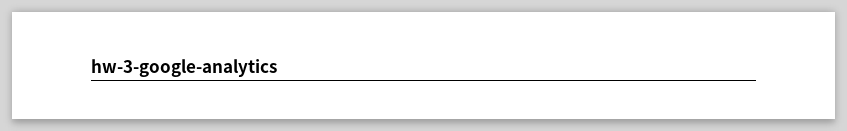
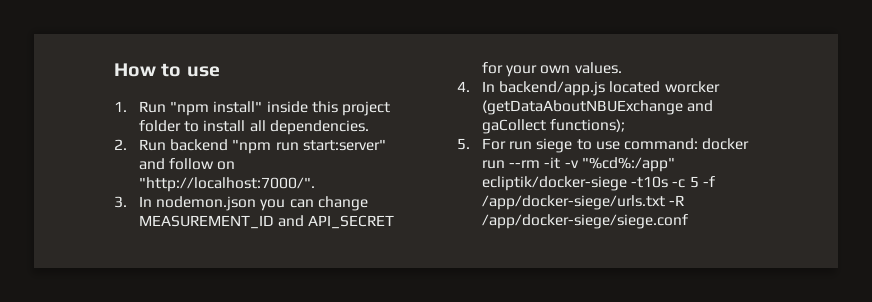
- hw-3-google-analytics
+ How to use
+ 1. Run "npm install" inside this project folder to install all dependencies.
+ 2. Run backend "npm run start:server" and follow on "http://localhost:7000/".
+ 3. In nodemon.json you can change MEASUREMENT_ID and API_SECRET for your own values.
+ 4. In backend/app.js located worcker (getDataAboutNBUExchange and gaCollect functions);
+ 5. For run siege to use command: docker run --rm -it -v "%cd%:/app" ecliptik/docker-siege -t10s -c 5 -f /app/docker-siege/urls.txt -R /app/docker-siege/siege.conf

